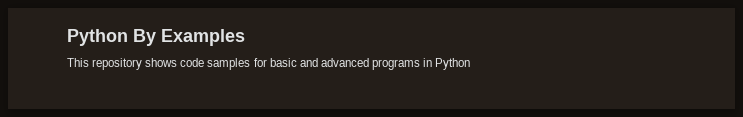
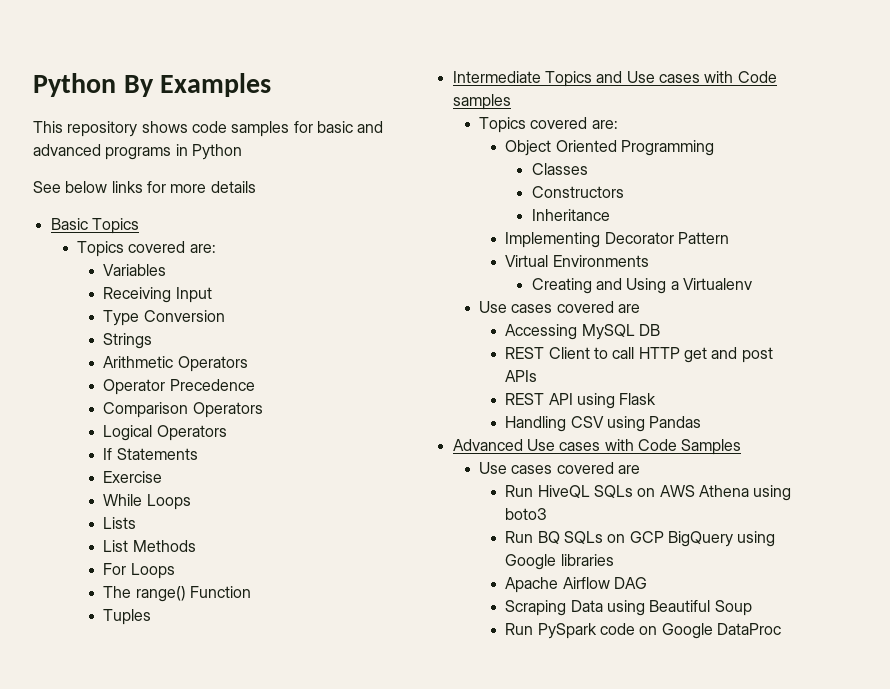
+ See below links for more details
+ Basic Topics
+ Topics covered are:
+ Variables
+ Receiving Input
+ Type Conversion
+ Strings
+ Arithmetic Operators
+ Operator Precedence
+ Comparison Operators
+ Logical Operators
+ If Statements
+ Exercise
+ While Loops
+ Lists
+ List Methods
+ For Loops
+ The range() Function
+ Tuples
+ Intermediate Topics and Use cases with Code samples
+ Topics covered are:
+ Object Oriented Programming
+ Classes
+ Constructors
+ Inheritance
+ Implementing Decorator Pattern
+ Virtual Environments
+ Creating and Using a Virtualenv
+ Use cases covered are
+ Accessing MySQL DB
+ REST Client to call HTTP get and post APIs
+ REST API using Flask
+ Handling CSV using Pandas
+ Advanced Use cases with Code Samples
+ Use cases covered are
+ Run HiveQL SQLs on AWS Athena using boto3
+ Run BQ SQLs on GCP BigQuery using Google libraries
+ Apache Airflow DAG
+ Scraping Data using Beautiful Soup
+ Run PySpark code on Google DataProc

